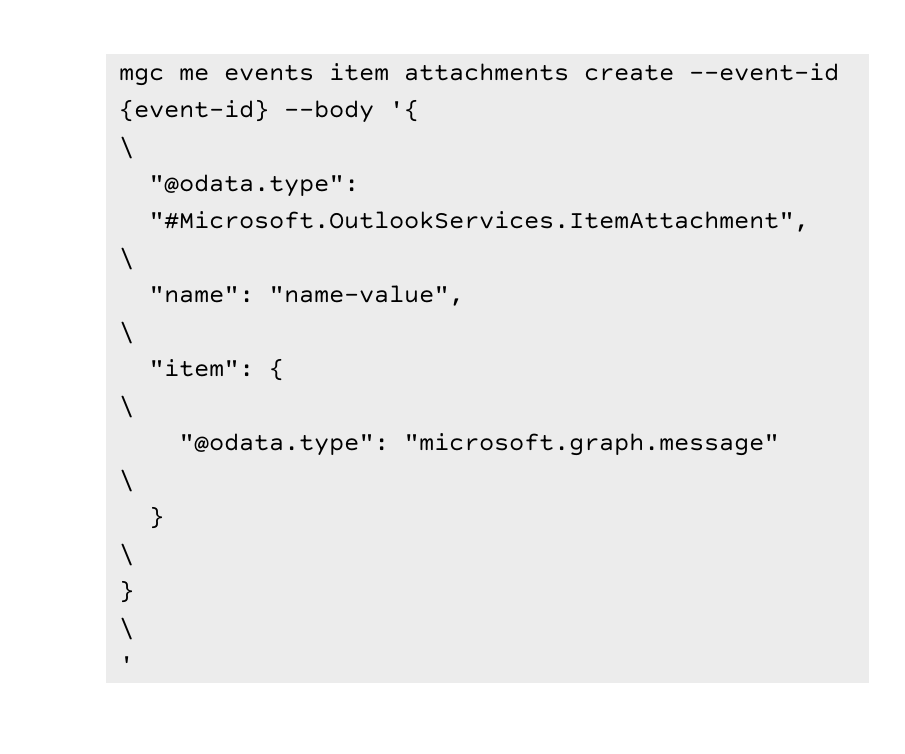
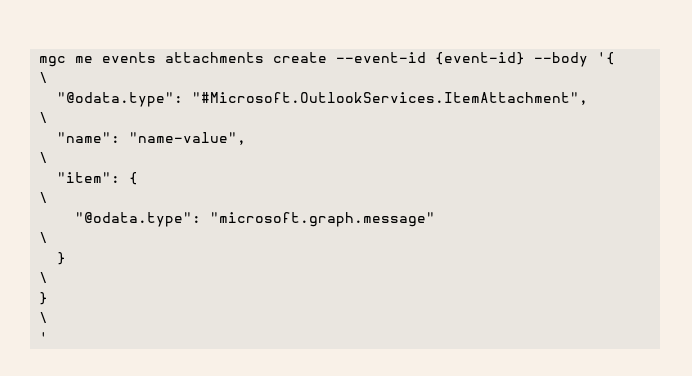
- mgc me events item attachments create --event-id {event-id} --body '{
+ mgc me events attachments create --event-id {event-id} --body '{

